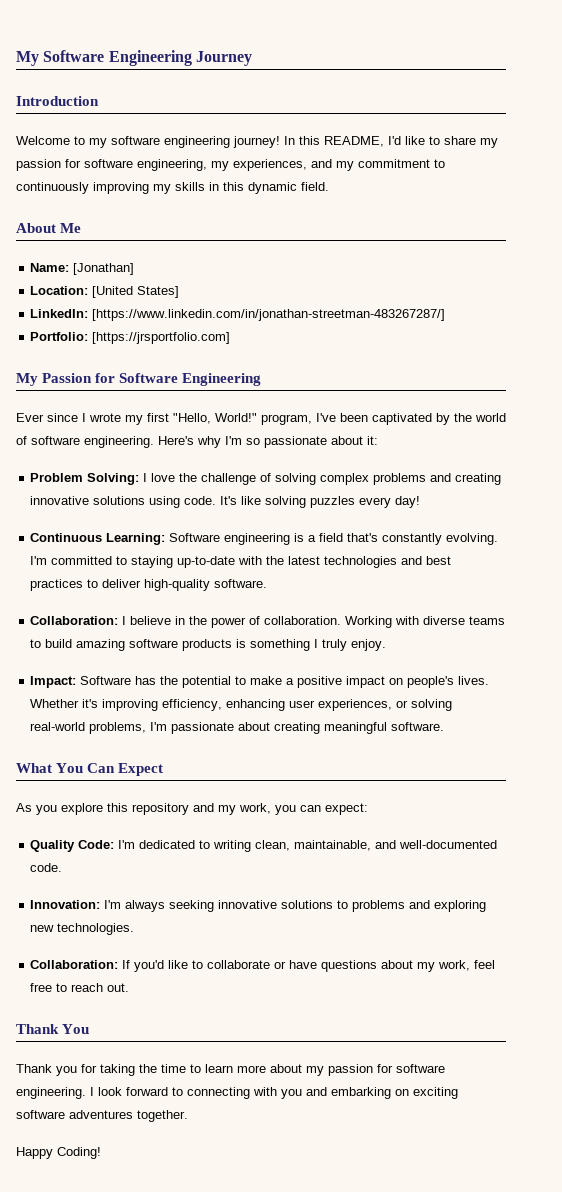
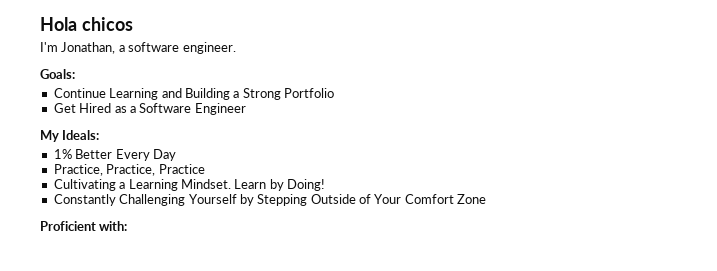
- My Software Engineering Journey
- Introduction
- Welcome to my software engineering journey! In this README, I'd like to share my passion for software engineering, my experiences, and my commitment to continuously improving my skills in this dynamic field.
- About Me
- Name: [Jonathan]
- Location: [United States]
- LinkedIn: [https://www.linkedin.com/in/jonathan-streetman-483267287/]
- Portfolio: [https://jrsportfolio.com]
- My Passion for Software Engineering
- Ever since I wrote my first "Hello, World!" program, I've been captivated by the world of software engineering. Here's why I'm so passionate about it:
- Problem Solving: I love the challenge of solving complex problems and creating innovative solutions using code. It's like solving puzzles every day!
- Continuous Learning: Software engineering is a field that's constantly evolving. I'm committed to staying up-to-date with the latest technologies and best practices to deliver high-quality software.
- Collaboration: I believe in the power of collaboration. Working with diverse teams to build amazing software products is something I truly enjoy.
- Impact: Software has the potential to make a positive impact on people's lives. Whether it's improving efficiency, enhancing user experiences, or solving real-world problems, I'm passionate about creating meaningful software.
- What You Can Expect
- As you explore this repository and my work, you can expect:
- Quality Code: I'm dedicated to writing clean, maintainable, and well-documented code.
- Innovation: I'm always seeking innovative solutions to problems and exploring new technologies.
- Collaboration: If you'd like to collaborate or have questions about my work, feel free to reach out.
- Thank You
- Thank you for taking the time to learn more about my passion for software engineering. I look forward to connecting with you and embarking on exciting software adventures together.
- Happy Coding!
+ Hola chicos
+ I'm Jonathan, a software engineer.
+ Goals:
+ Continue Learning and Building a Strong Portfolio
+ Get Hired as a Software Engineer
+ My Ideals:
+ 1% Better Every Day
+ Practice, Practice, Practice
+ Cultivating a Learning Mindset. Learn by Doing!
+ Constantly Challenging Yourself by Stepping Outside of Your Comfort Zone
+ Proficient with:

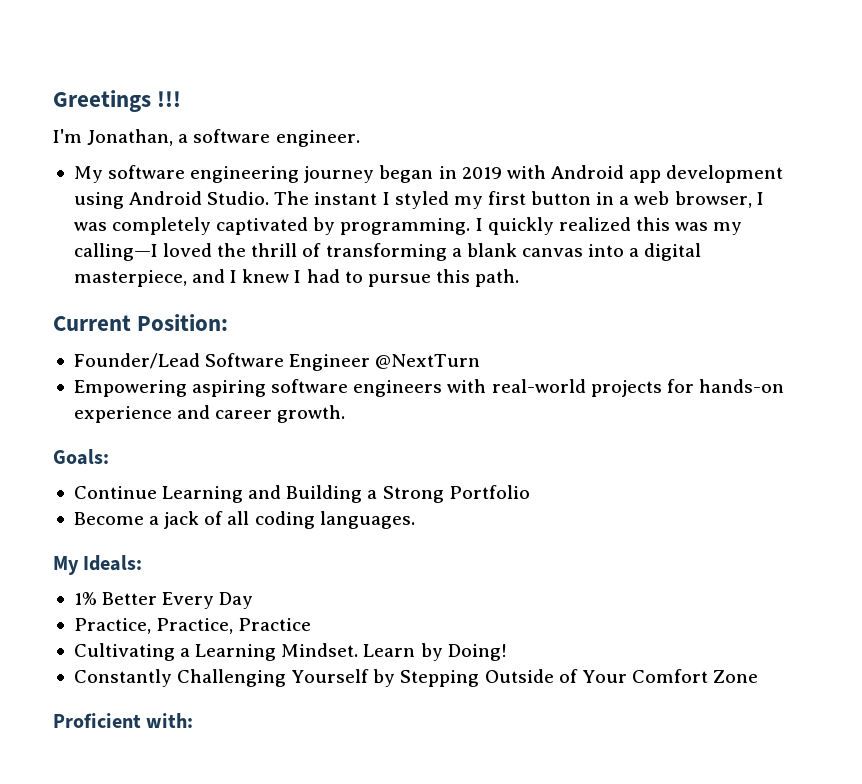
- Hola chicos
+ Greetings !!!
+ My software engineering journey began in 2019 with Android app development using Android Studio. The instant I styled my first button in a web browser, I was completely captivated by programming. I quickly realized this was my calling—I loved the thrill of transforming a blank canvas into a digital masterpiece, and I knew I had to pursue this path.
+ Current Position:
+ Founder/Lead Software Engineer @NextTurn
+ Empowering aspiring software engineers with real-world projects for hands-on experience and career growth.
- Get Hired as a Software Engineer
+ Become a jack of all coding languages.

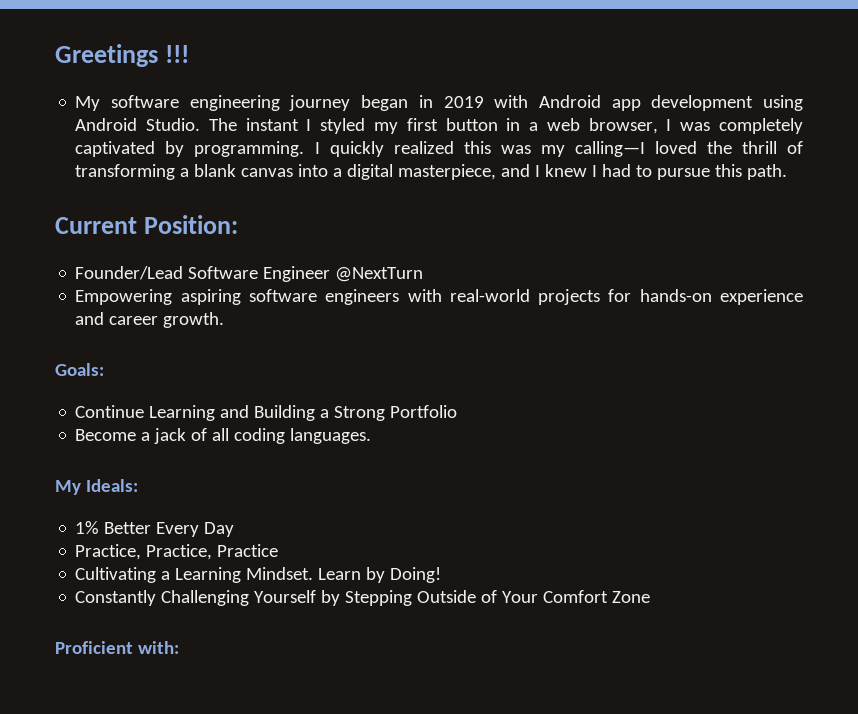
- I'm Jonathan, a software engineer.

